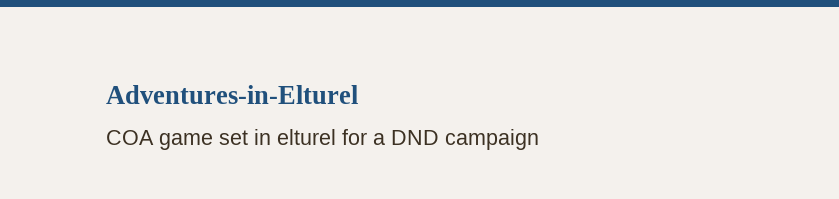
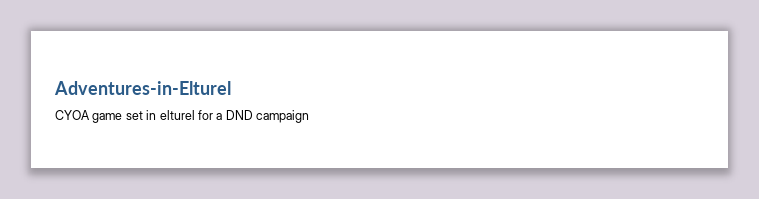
- COA game set in elturel for a DND campaign
+ CYOA game set in elturel for a DND campaign

